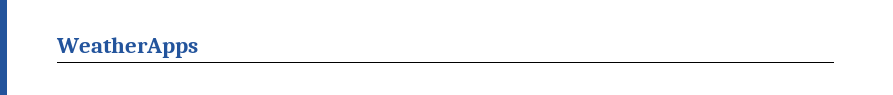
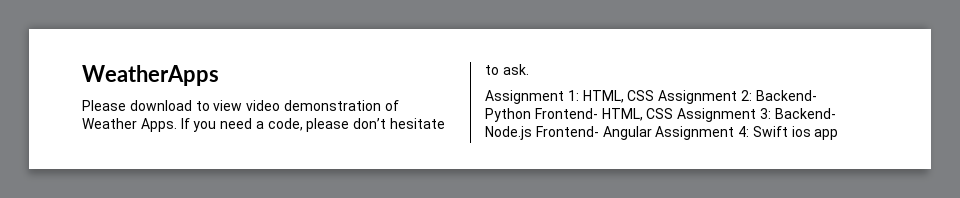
+ Please download to view video demonstration of Weather Apps. If you need a code, please don’t hesitate to ask.
+ Assignment 1: HTML, CSS Assignment 2: Backend- Python Frontend- HTML, CSS Assignment 3: Backend- Node.js Frontend- Angular Assignment 4: Swift ios app

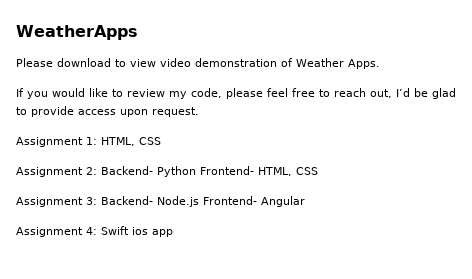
- Please download to view video demonstration of Weather Apps. If you need a code, please don’t hesitate to ask.
+ Please download to view video demonstration of Weather Apps.
+ If you would like to review my code, please feel free to reach out, I’d be glad to provide access upon request.
- Assignment 1: HTML, CSS Assignment 2: Backend- Python Frontend- HTML, CSS Assignment 3: Backend- Node.js Frontend- Angular Assignment 4: Swift ios app
+ Assignment 1: HTML, CSS
+ Assignment 2: Backend- Python Frontend- HTML, CSS
+ Assignment 3: Backend- Node.js Frontend- Angular
+ Assignment 4: Swift ios app

